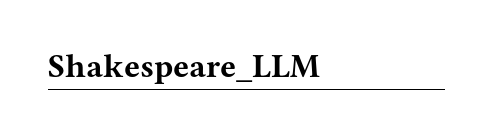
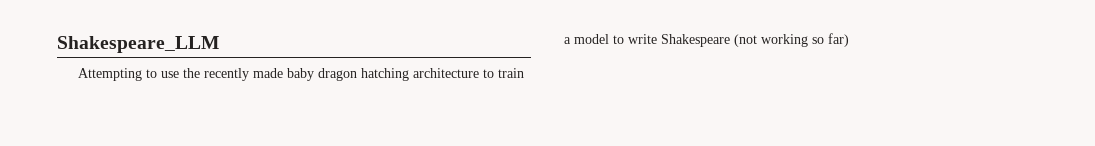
+ Attempting to use the recently made baby dragon hatching architecture to train a model to write Shakespeare (not working so far)

